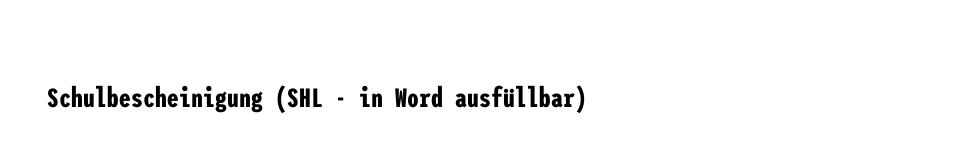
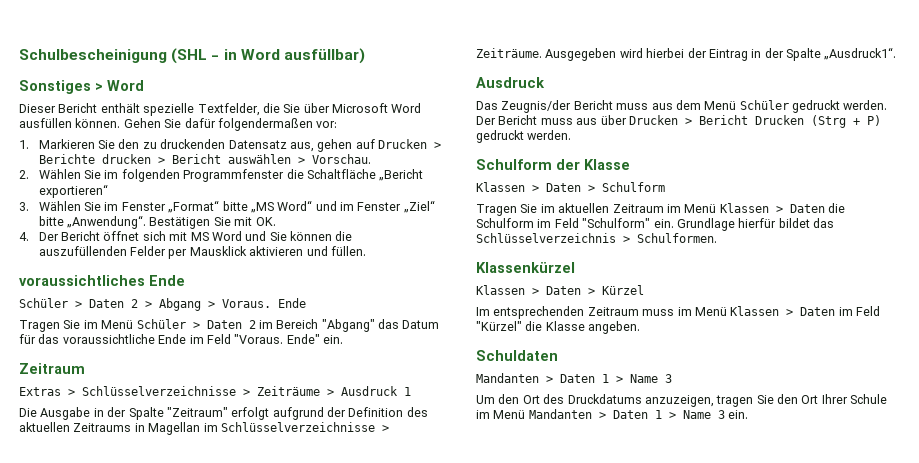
+ Sonstiges > Word
+ Dieser Bericht enthält spezielle Textfelder, die Sie über Microsoft Word ausfüllen können. Gehen Sie dafür folgendermaßen vor:
+ 1. Markieren Sie den zu druckenden Datensatz aus, gehen auf Drucken > Berichte drucken > Bericht auswählen > Vorschau.
+ 2. Wählen Sie im folgenden Programmfenster die Schaltfläche „Bericht exportieren“
+ 3. Wählen Sie im Fenster „Format“ bitte „MS Word“ und im Fenster „Ziel“ bitte „Anwendung“. Bestätigen Sie mit OK.
+ 4. Der Bericht öffnet sich mit MS Word und Sie können die auszufüllenden Felder per Mausklick aktivieren und füllen.
+ voraussichtliches Ende
+ Schüler > Daten 2 > Abgang > Voraus. Ende
+ Tragen Sie im Menü Schüler > Daten 2 im Bereich "Abgang" das Datum für das voraussichtliche Ende im Feld "Voraus. Ende" ein.
+ Zeitraum
+ Extras > Schlüsselverzeichnisse > Zeiträume > Ausdruck 1
+ Die Ausgabe in der Spalte "Zeitraum" erfolgt aufgrund der Definition des aktuellen Zeitraums in Magellan im Schlüsselverzeichnisse > Zeiträume. Ausgegeben wird hierbei der Eintrag in der Spalte „Ausdruck1“.
+ Ausdruck
+ Das Zeugnis/der Bericht muss aus dem Menü Schüler gedruckt werden. Der Bericht muss aus über Drucken > Bericht Drucken (Strg + P) gedruckt werden.
+ Schulform der Klasse
+ Klassen > Daten > Schulform
+ Tragen Sie im aktuellen Zeitraum im Menü Klassen > Daten die Schulform im Feld "Schulform" ein. Grundlage hierfür bildet das Schlüsselverzeichnis > Schulformen.
+ Klassenkürzel
+ Klassen > Daten > Kürzel
+ Im entsprechenden Zeitraum muss im Menü Klassen > Daten im Feld "Kürzel" die Klasse angeben.
+ Schuldaten
+ Mandanten > Daten 1 > Name 3
+ Um den Ort des Druckdatums anzuzeigen, tragen Sie den Ort Ihrer Schule im Menü Mandanten > Daten 1 > Name 3 ein.

